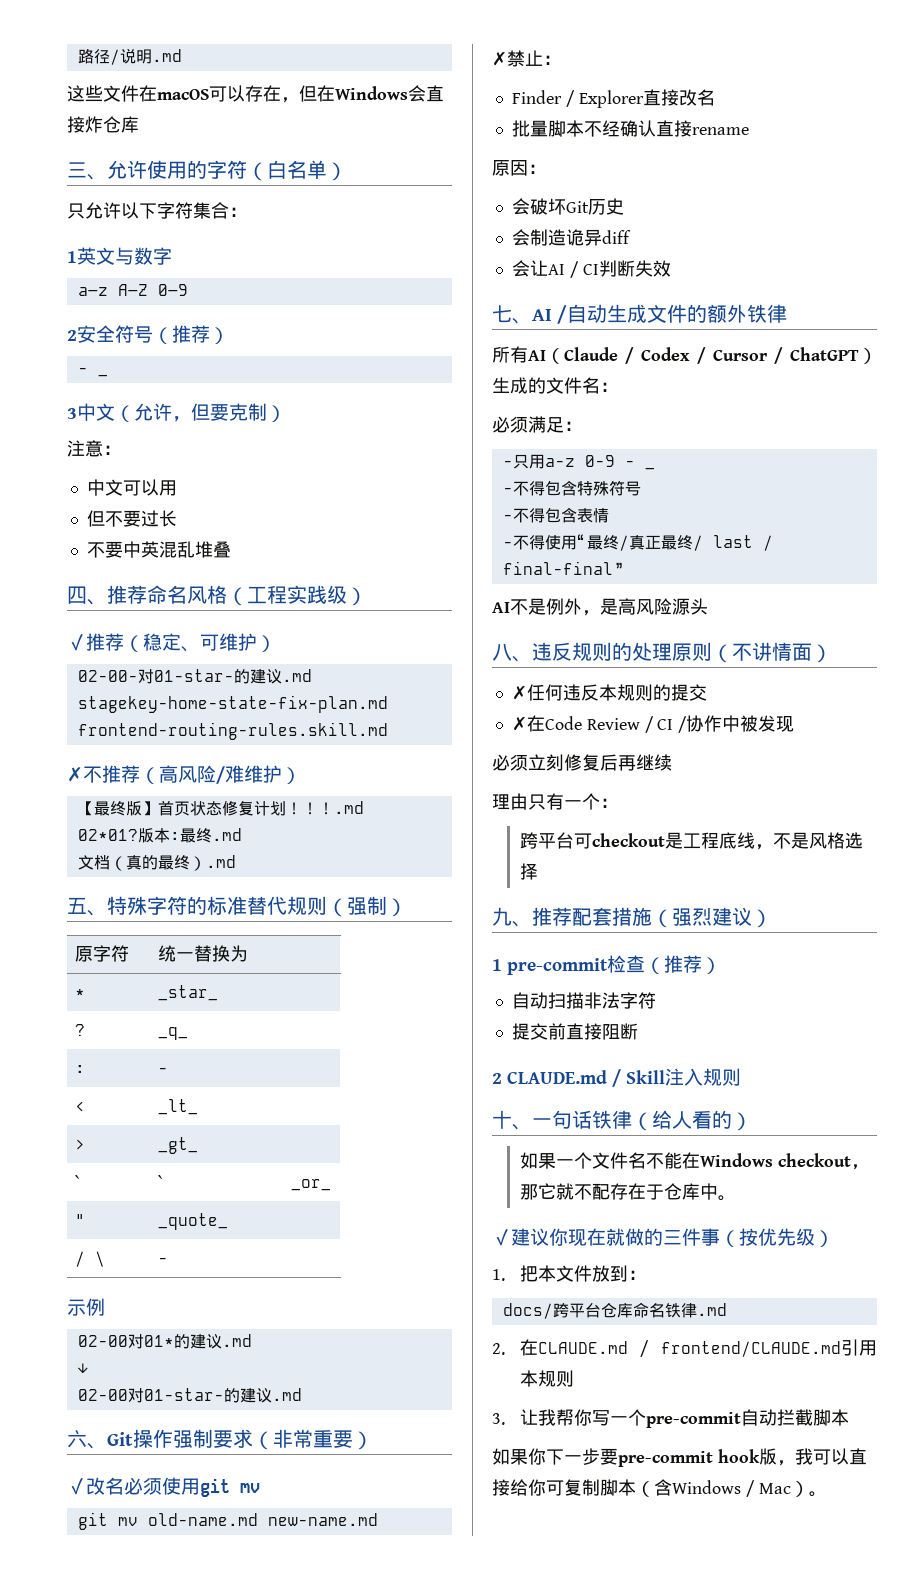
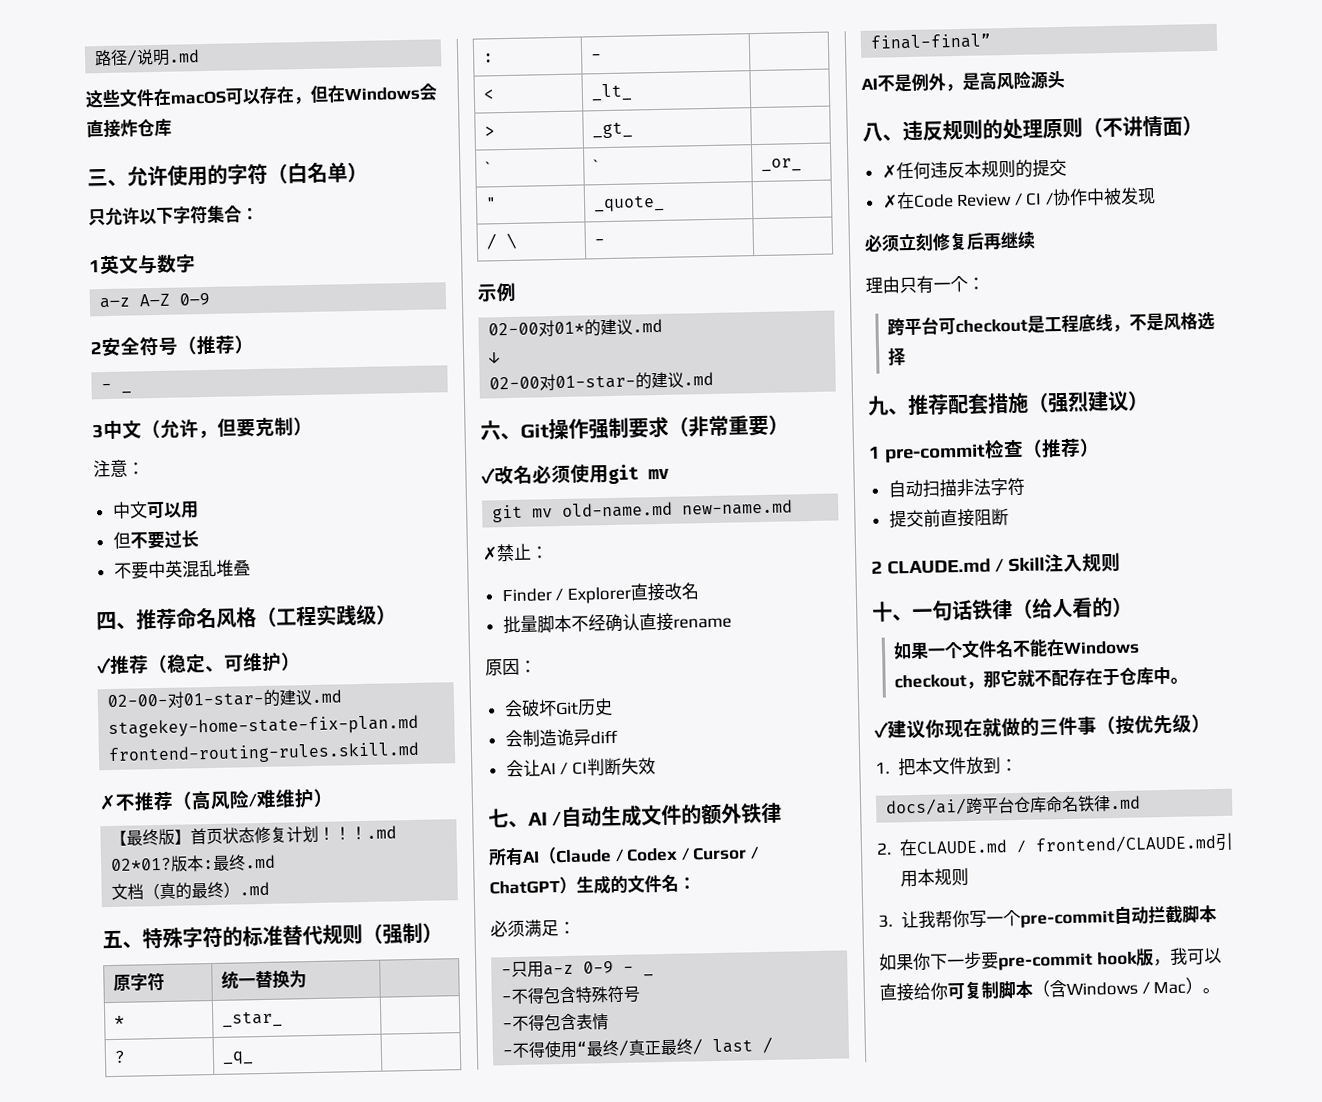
- docs/跨平台仓库命名铁律.md
+ docs/ai/跨平台仓库命名铁律.md

